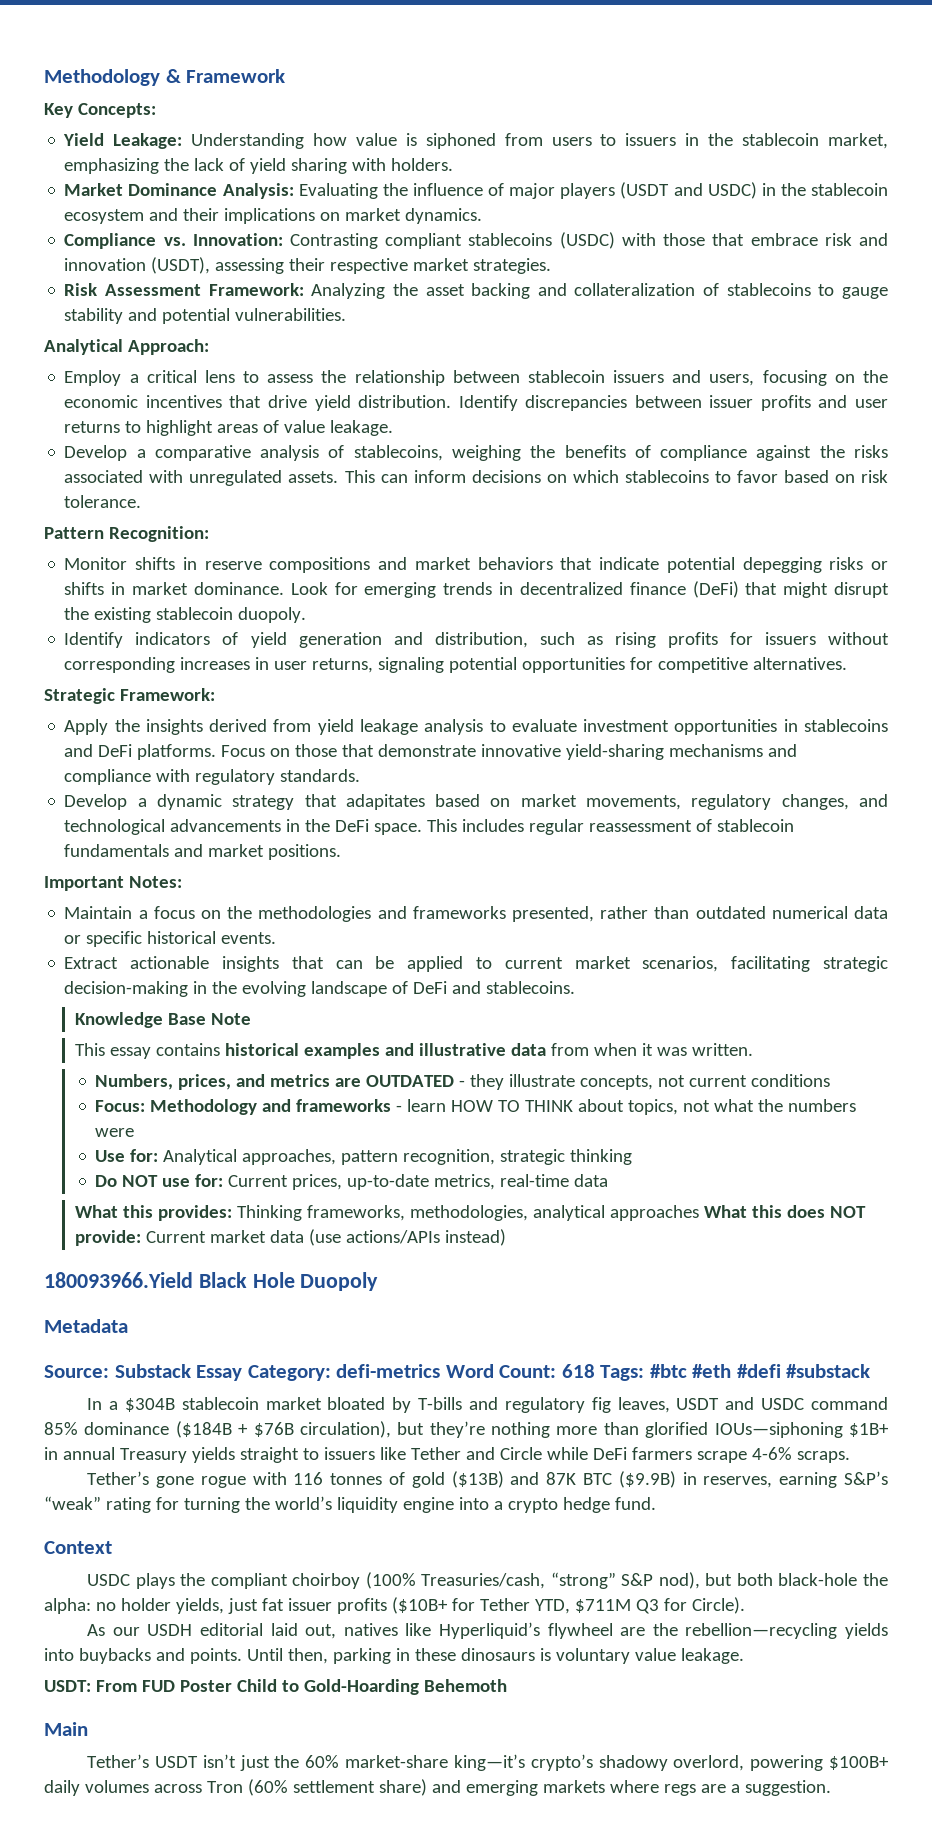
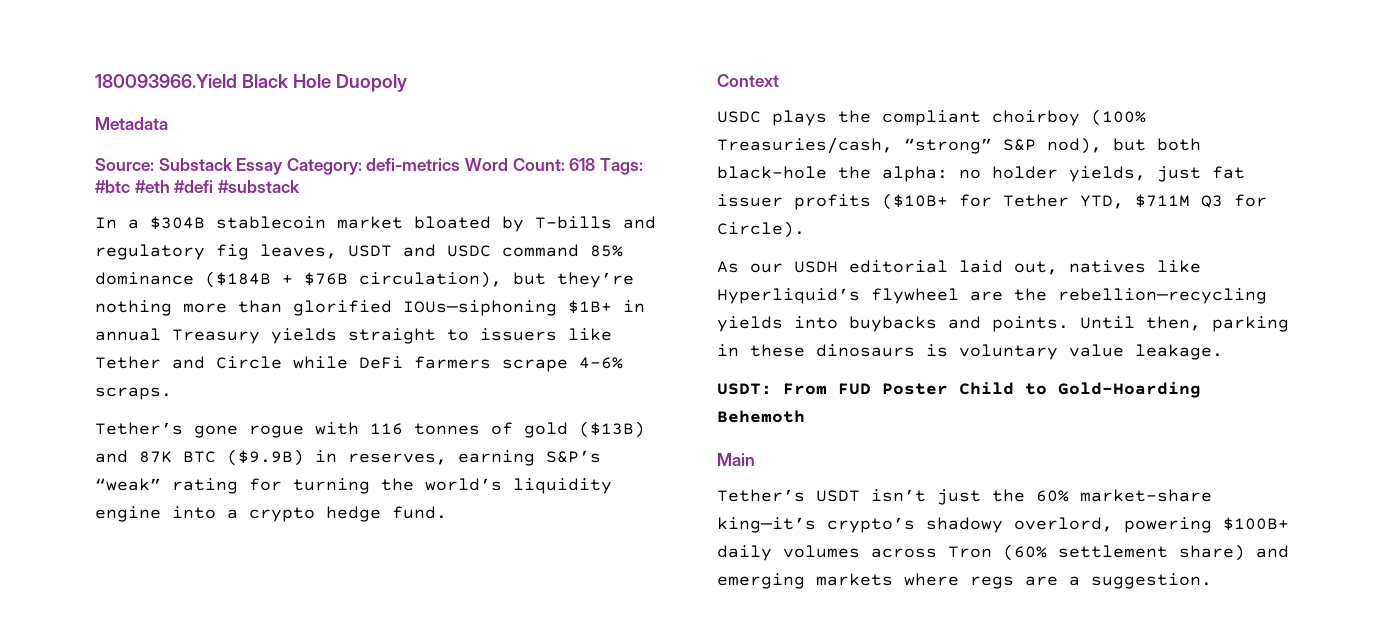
- Methodology & Framework
- Key Concepts:
- Yield Leakage: Understanding how value is siphoned from users to issuers in the stablecoin market, emphasizing the lack of yield sharing with holders.
- Market Dominance Analysis: Evaluating the influence of major players (USDT and USDC) in the stablecoin ecosystem and their implications on market dynamics.
- Compliance vs. Innovation: Contrasting compliant stablecoins (USDC) with those that embrace risk and innovation (USDT), assessing their respective market strategies.
- Risk Assessment Framework: Analyzing the asset backing and collateralization of stablecoins to gauge stability and potential vulnerabilities.
- Analytical Approach:
- Employ a critical lens to assess the relationship between stablecoin issuers and users, focusing on the economic incentives that drive yield distribution. Identify discrepancies between issuer profits and user returns to highlight areas of value leakage.
- Develop a comparative analysis of stablecoins, weighing the benefits of compliance against the risks associated with unregulated assets. This can inform decisions on which stablecoins to favor based on risk tolerance.
- Pattern Recognition:
- Monitor shifts in reserve compositions and market behaviors that indicate potential depegging risks or shifts in market dominance. Look for emerging trends in decentralized finance (DeFi) that might disrupt the existing stablecoin duopoly.
- Identify indicators of yield generation and distribution, such as rising profits for issuers without corresponding increases in user returns, signaling potential opportunities for competitive alternatives.
- Strategic Framework:
- Apply the insights derived from yield leakage analysis to evaluate investment opportunities in stablecoins and DeFi platforms. Focus on those that demonstrate innovative yield-sharing mechanisms and compliance with regulatory standards.
- Develop a dynamic strategy that adapitates based on market movements, regulatory changes, and technological advancements in the DeFi space. This includes regular reassessment of stablecoin fundamentals and market positions.
- Important Notes:
- Maintain a focus on the methodologies and frameworks presented, rather than outdated numerical data or specific historical events.
- Extract actionable insights that can be applied to current market scenarios, facilitating strategic decision-making in the evolving landscape of DeFi and stablecoins.
- Knowledge Base Note
- This essay contains historical examples and illustrative data from when it was written.
- Numbers, prices, and metrics are OUTDATED - they illustrate concepts, not current conditions
- Focus: Methodology and frameworks - learn HOW TO THINK about topics, not what the numbers were
- Use for: Analytical approaches, pattern recognition, strategic thinking
- Do NOT use for: Current prices, up-to-date metrics, real-time data
- What this provides: Thinking frameworks, methodologies, analytical approaches What this does NOT provide: Current market data (use actions/APIs instead)

